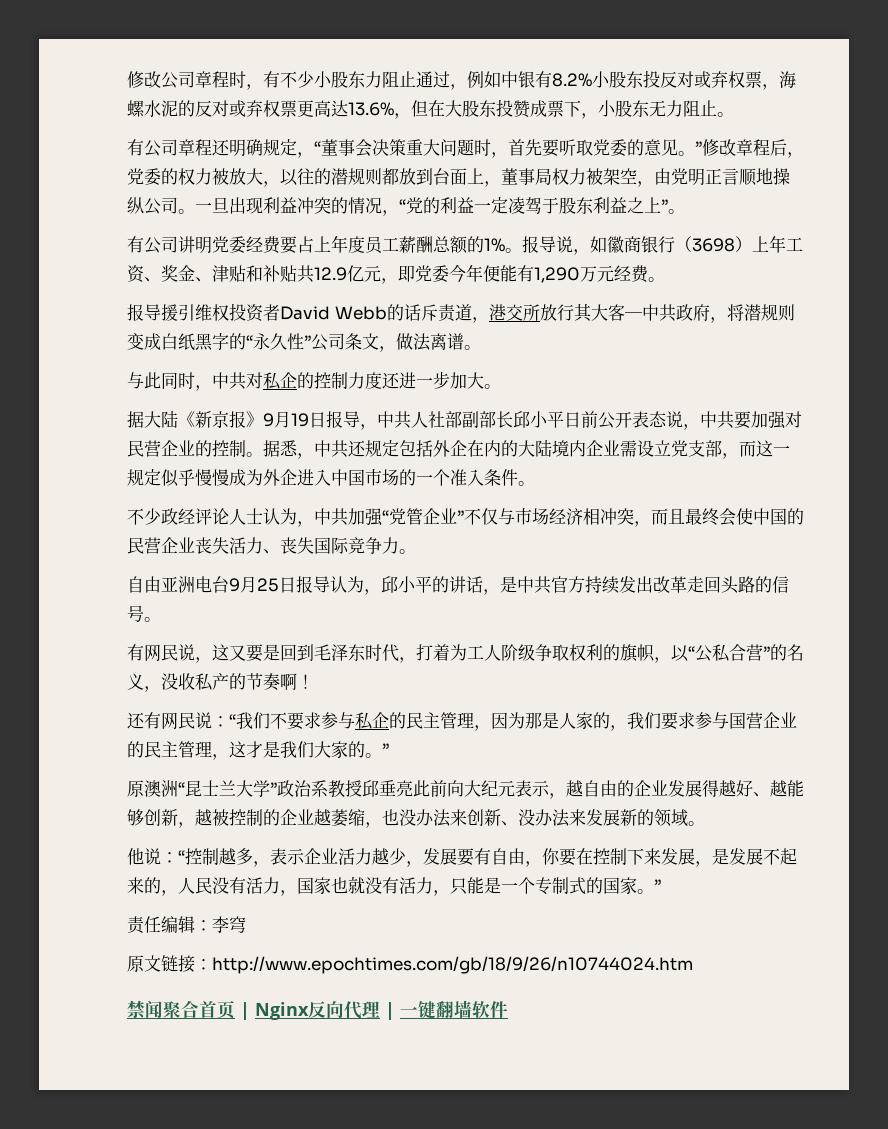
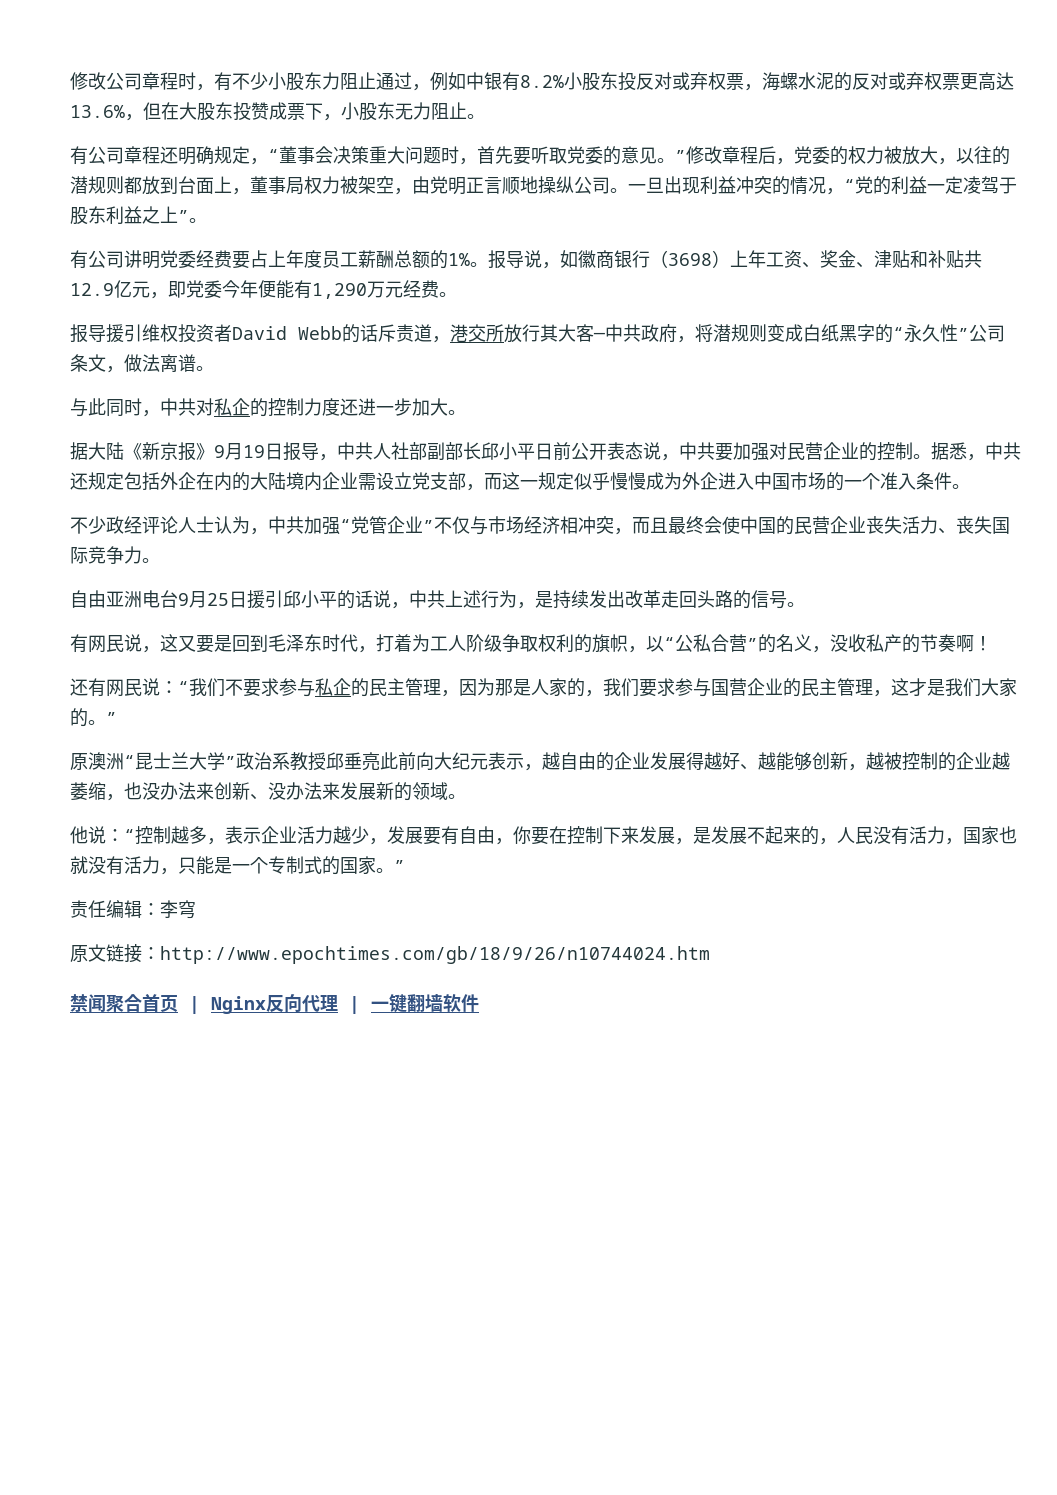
- 自由亚洲电台9月25日报导认为，邱小平的讲话，是中共官方持续发出改革走回头路的信号。
+ 自由亚洲电台9月25日援引邱小平的话说，中共上述行为，是持续发出改革走回头路的信号。

